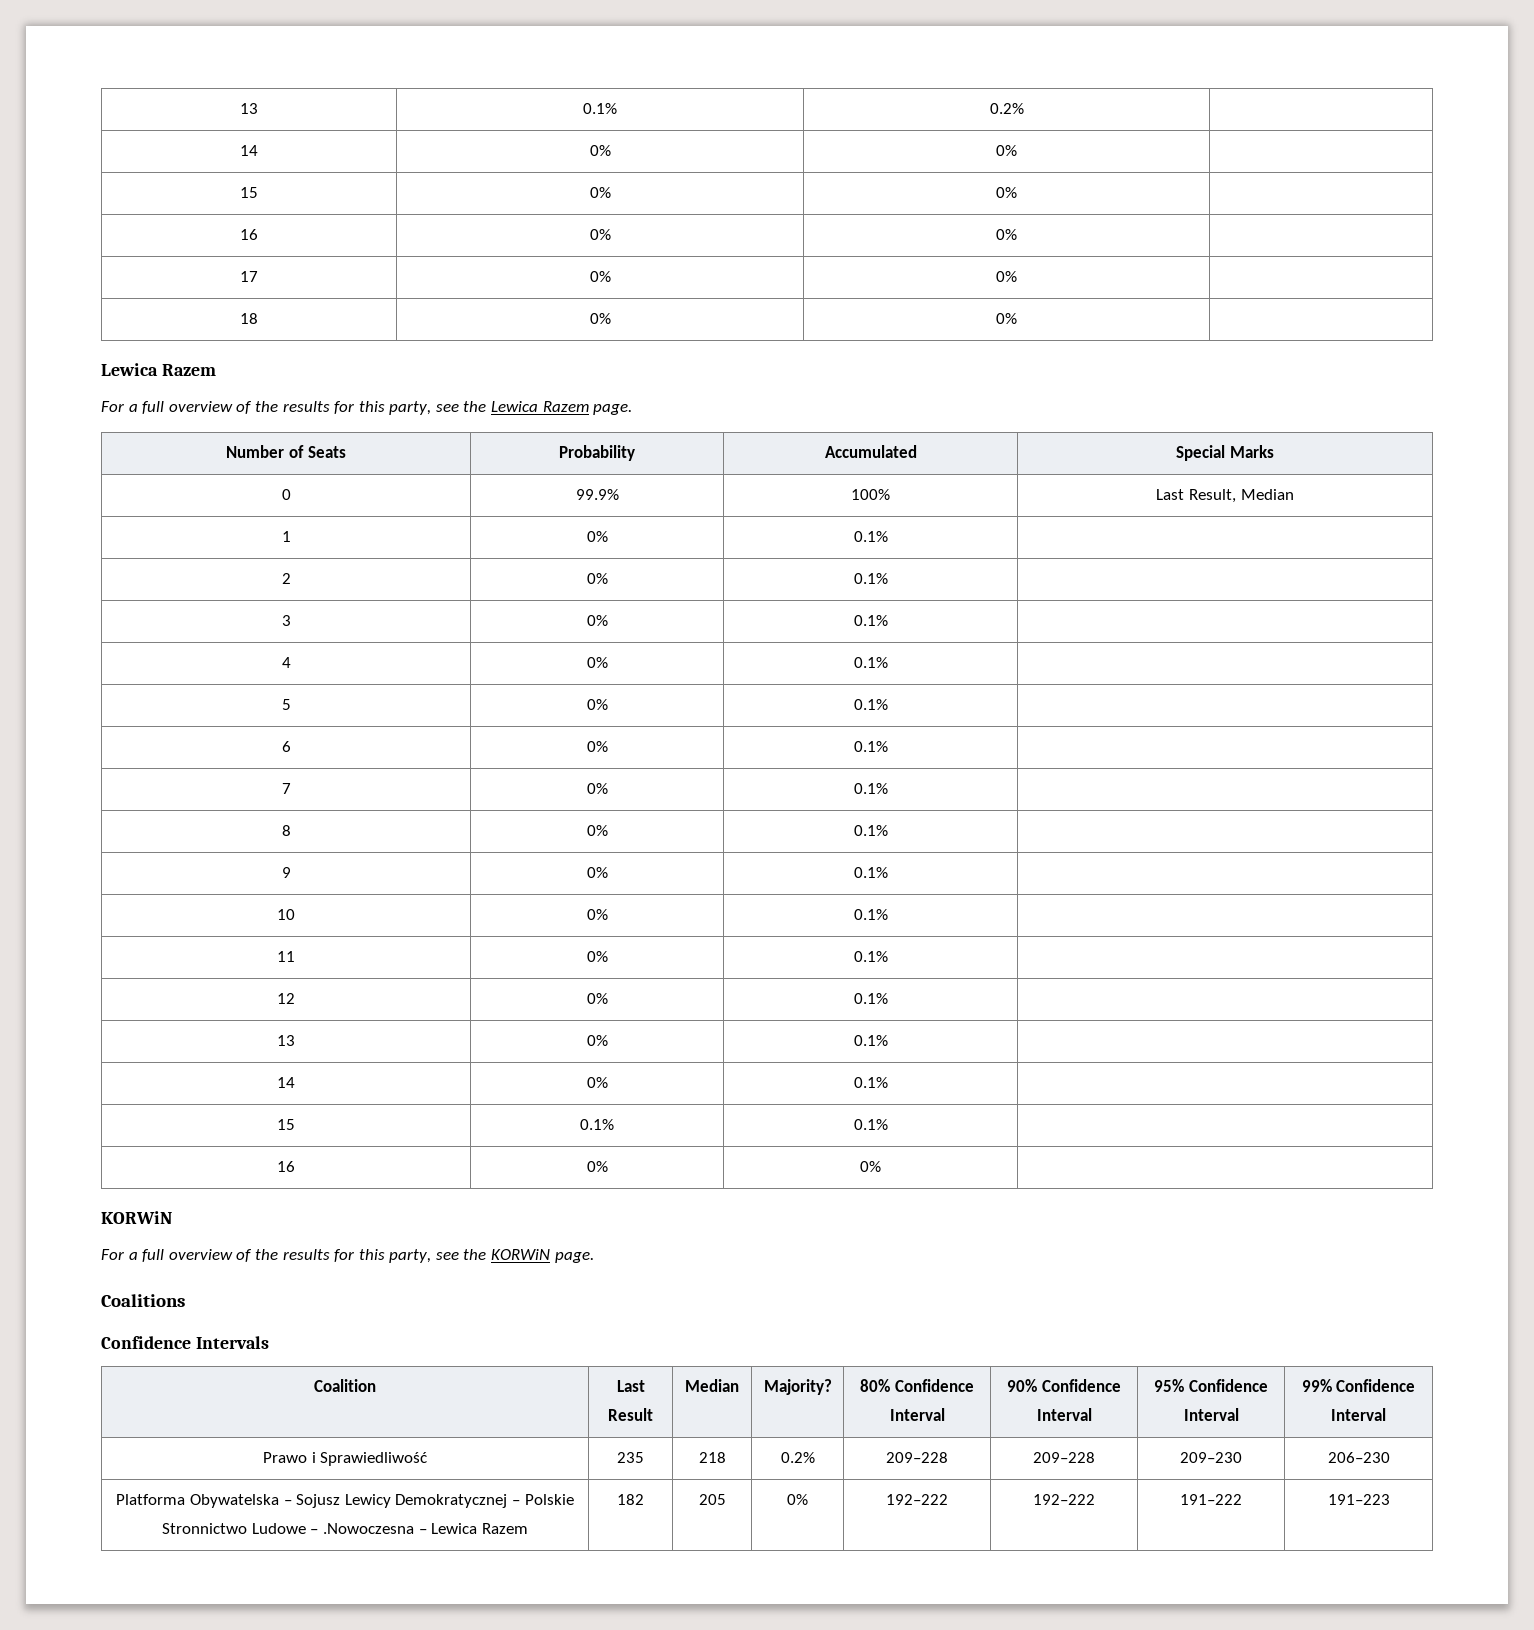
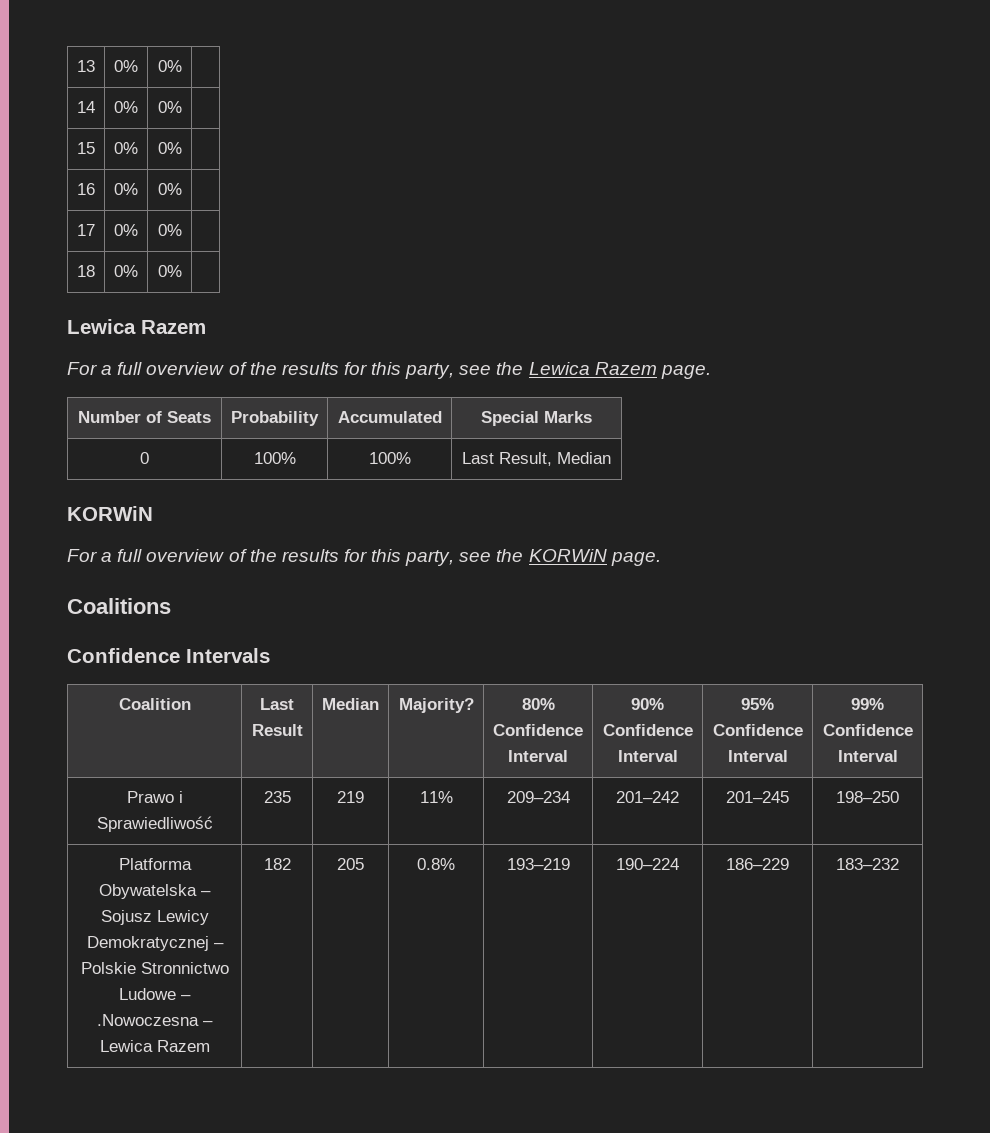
- 13 | 0.1% | 0.2% |
+ 13 | 0% | 0% |
- 0 | 99.9% | 100% | Last Result, Median
+ 0 | 100% | 100% | Last Result, Median
- 1 | 0% | 0.1% |
- 2 | 0% | 0.1% |
- 3 | 0% | 0.1% |
- 4 | 0% | 0.1% |
- 5 | 0% | 0.1% |
- 6 | 0% | 0.1% |
- 7 | 0% | 0.1% |
- 8 | 0% | 0.1% |
- 9 | 0% | 0.1% |
- 10 | 0% | 0.1% |
- 11 | 0% | 0.1% |
- 12 | 0% | 0.1% |
- 13 | 0% | 0.1% |
- 14 | 0% | 0.1% |
- 15 | 0.1% | 0.1% |
- 16 | 0% | 0% |
- Prawo i Sprawiedliwość | 235 | 218 | 0.2% | 209–228 | 209–228 | 209–230 | 206–230
+ Prawo i Sprawiedliwość | 235 | 219 | 11% | 209–234 | 201–242 | 201–245 | 198–250
- Platforma Obywatelska – Sojusz Lewicy Demokratycznej – Polskie Stronnictwo Ludowe – .Nowoczesna – Lewica Razem | 182 | 205 | 0% | 192–222 | 192–222 | 191–222 | 191–223
+ Platforma Obywatelska – Sojusz Lewicy Demokratycznej – Polskie Stronnictwo Ludowe – .Nowoczesna – Lewica Razem | 182 | 205 | 0.8% | 193–219 | 190–224 | 186–229 | 183–232

